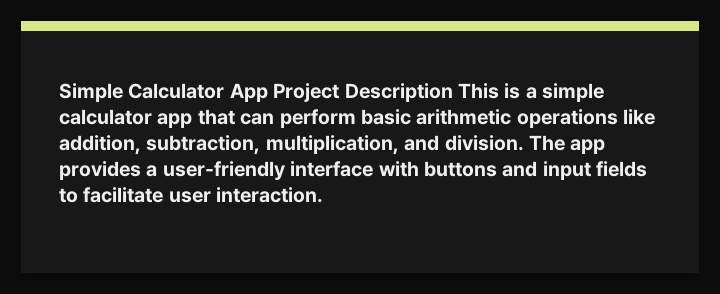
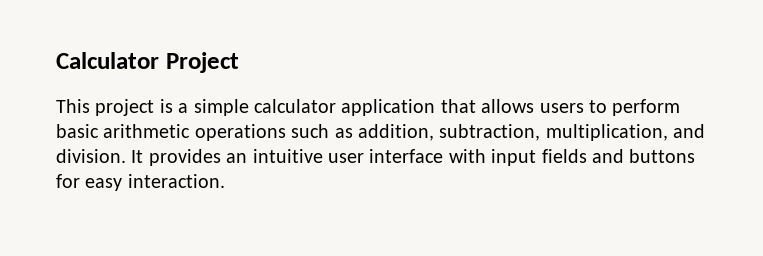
- Simple Calculator App Project Description This is a simple calculator app that can perform basic arithmetic operations like addition, subtraction, multiplication, and division.
+ Calculator Project
+ This project is a simple calculator application that allows users to perform basic arithmetic operations such as addition, subtraction, multiplication, and division.
- The app provides a user-friendly interface with buttons and input fields to facilitate user interaction.
+ It provides an intuitive user interface with input fields and buttons for easy interaction.

